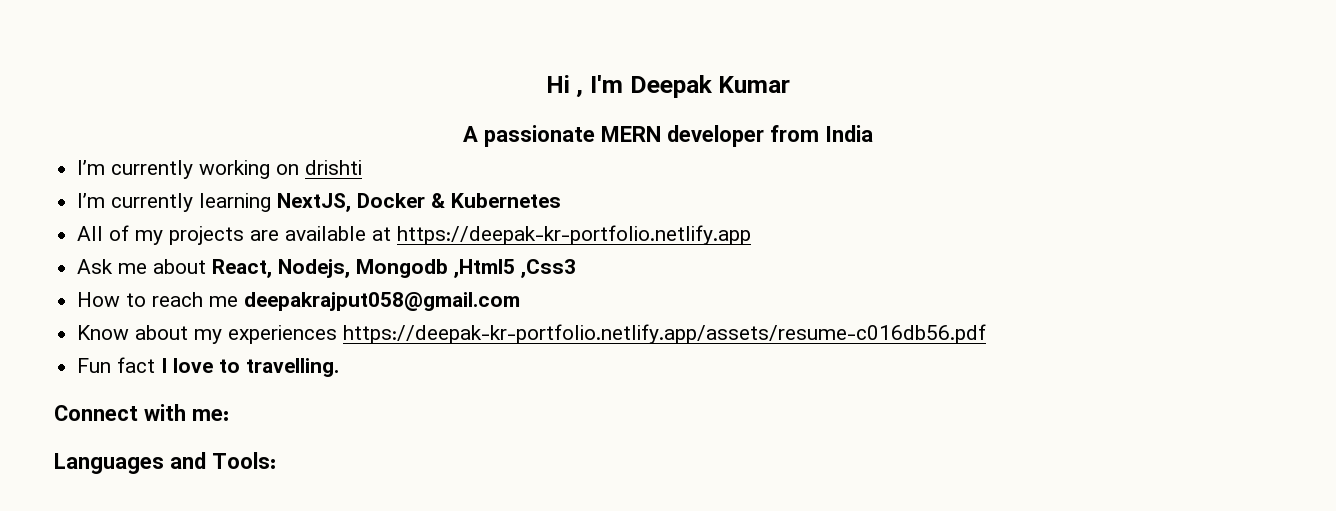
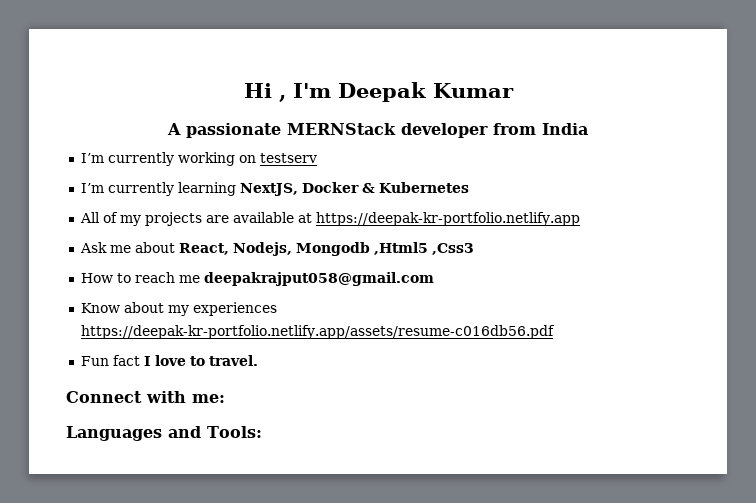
- A passionate MERN developer from India
+ A passionate MERNStack developer from India
- I’m currently working on drishti
+ I’m currently working on testserv
- Fun fact I love to travelling.
+ Fun fact I love to travel.

